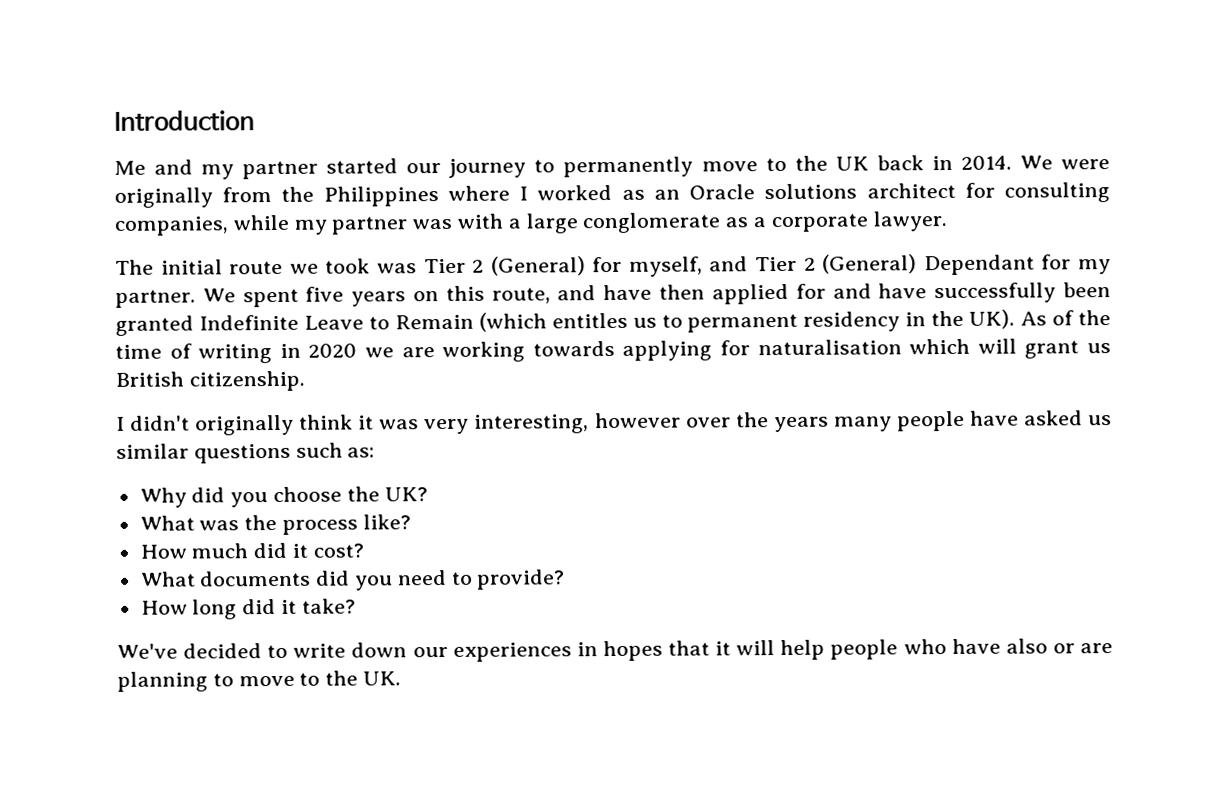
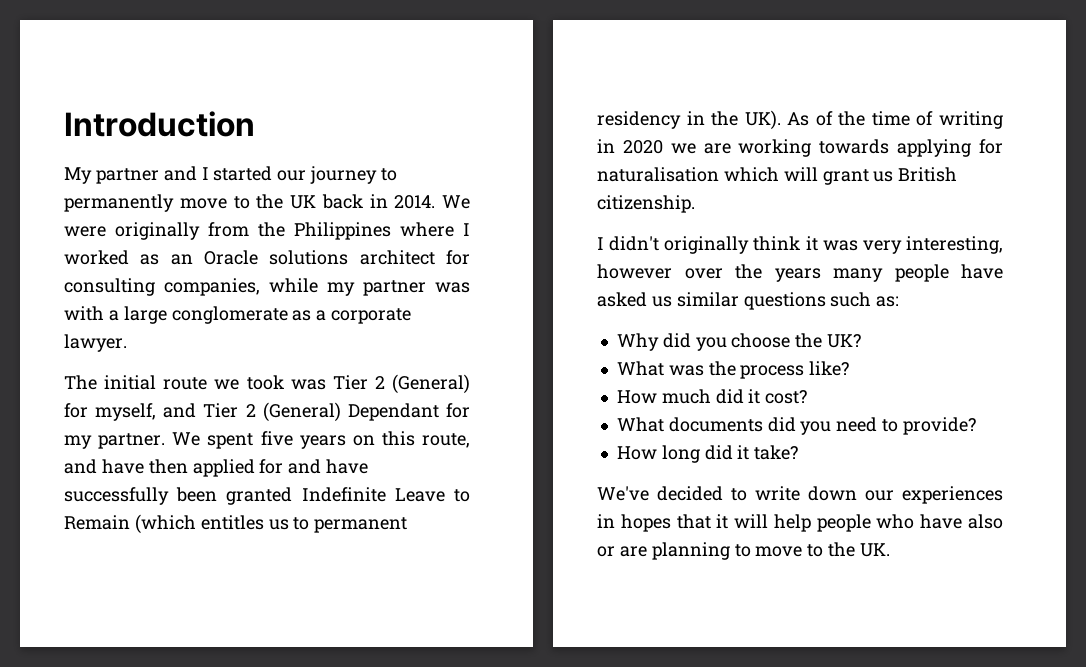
- Me and my partner started our journey to permanently move to the UK back in 2014.
+ My partner and I started our journey to permanently move to the UK back in 2014.

